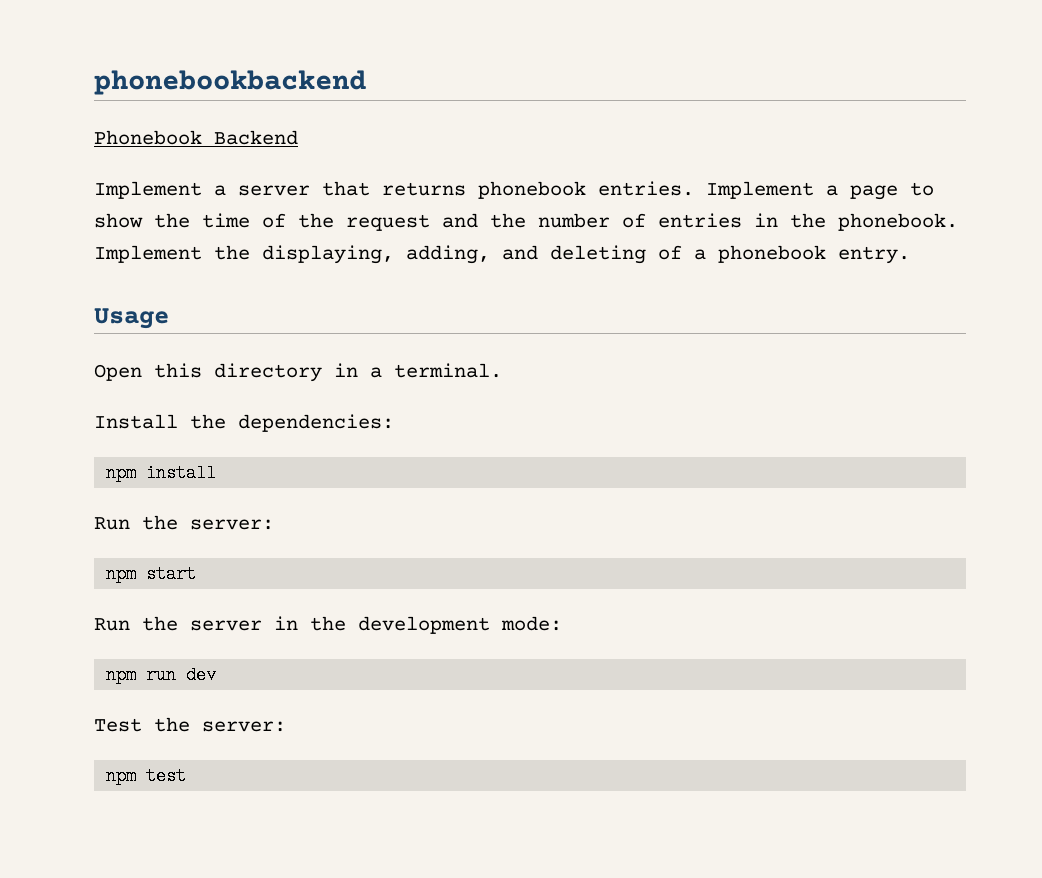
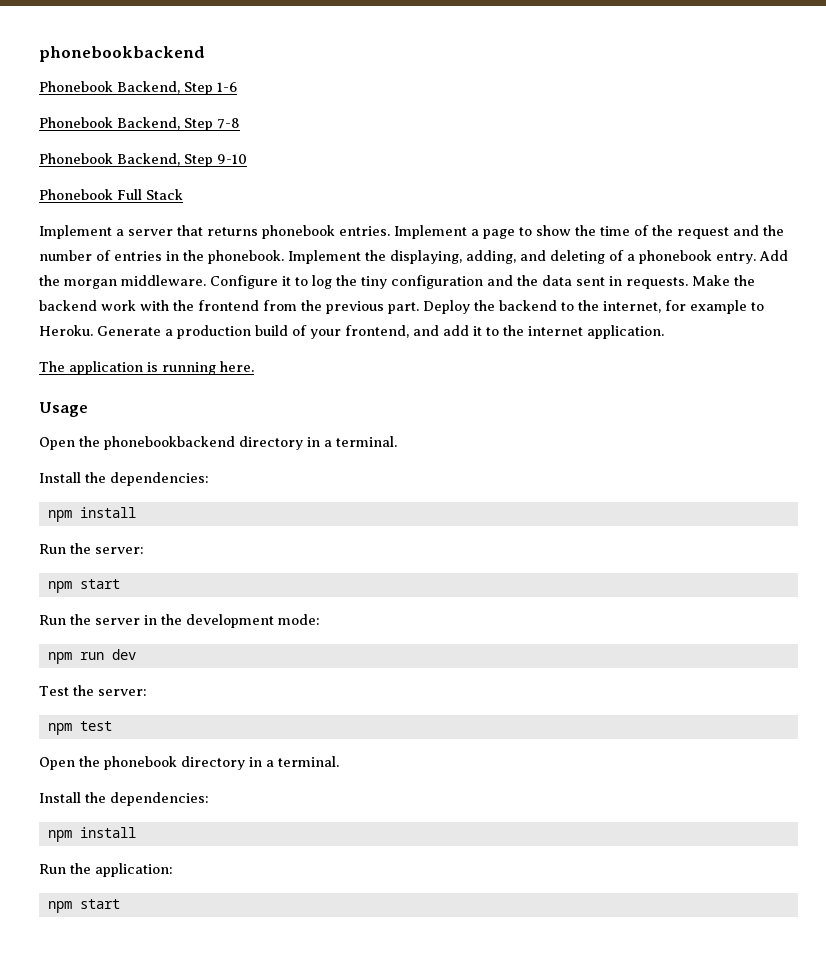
- Phonebook Backend
+ Phonebook Backend, Step 1-6
+ Phonebook Backend, Step 7-8
+ Phonebook Backend, Step 9-10
+ Phonebook Full Stack
+ Add the morgan middleware. Configure it to log the tiny configuration and the data sent in requests. Make the backend work with the frontend from the previous part. Deploy the backend to the internet, for example to Heroku. Generate a production build of your frontend, and add it to the internet application.
+ The application is running here.
- Open this directory in a terminal.
+ Open the phonebookbackend directory in a terminal.
+ Open the phonebook directory in a terminal.
+ Install the dependencies:
+ npm install
+ Run the application:
+ npm start

